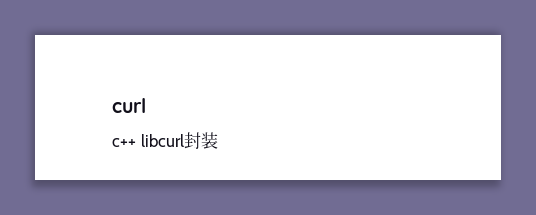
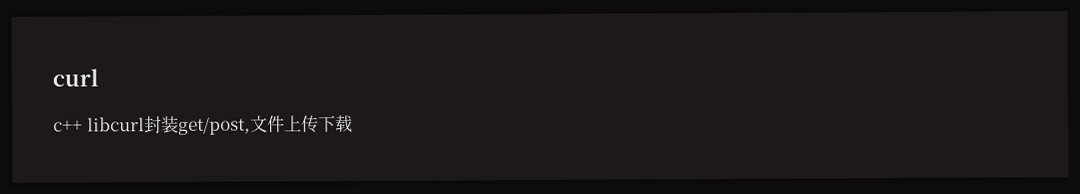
- c++ libcurl封装
+ c++ libcurl封装get/post,文件上传下载

